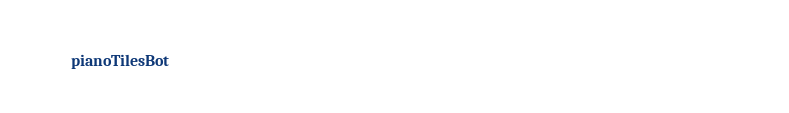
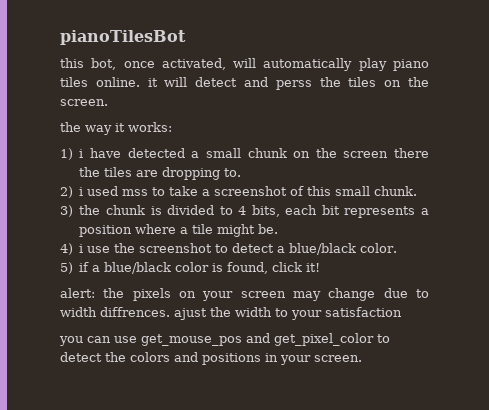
+ this bot, once activated, will automatically play piano tiles online. it will detect and perss the tiles on the screen.
+ the way it works:
+ 1) i have detected a small chunk on the screen there the tiles are dropping to.
+ 2) i used mss to take a screenshot of this small chunk.
+ 3) the chunk is divided to 4 bits, each bit represents a position where a tile might be.
+ 4) i use the screenshot to detect a blue/black color.
+ 5) if a blue/black color is found, click it!
+ alert: the pixels on your screen may change due to width diffrences. ajust the width to your satisfaction
+ you can use get_mouse_pos and get_pixel_color to detect the colors and positions in your screen.

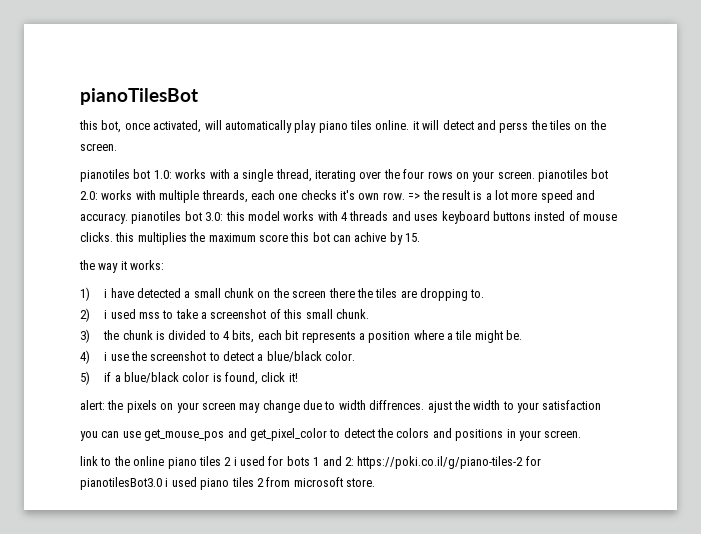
+ pianotiles bot 1.0: works with a single thread, iterating over the four rows on your screen. pianotiles bot 2.0: works with multiple threards, each one checks it's own row. => the result is a lot more speed and accuracy. pianotiles bot 3.0: this model works with 4 threads and uses keyboard buttons insted of mouse clicks. this multiplies the maximum score this bot can achive by 15.
+ link to the online piano tiles 2 i used for bots 1 and 2: https://poki.co.il/g/piano-tiles-2 for pianotilesBot3.0 i used piano tiles 2 from microsoft store.

